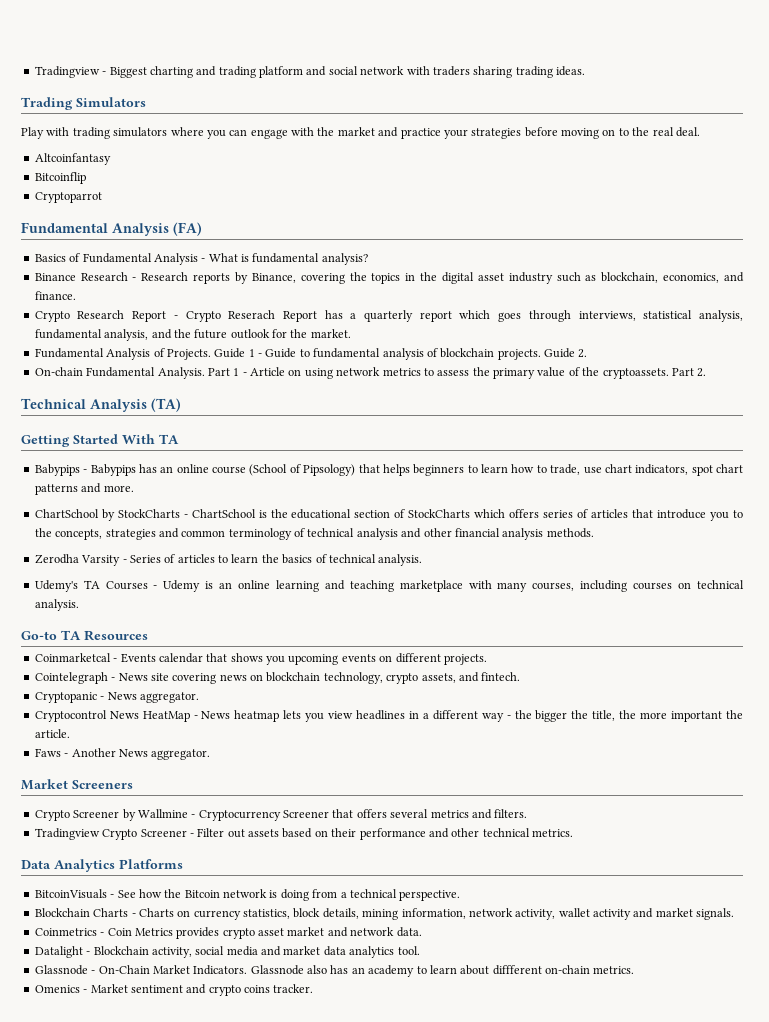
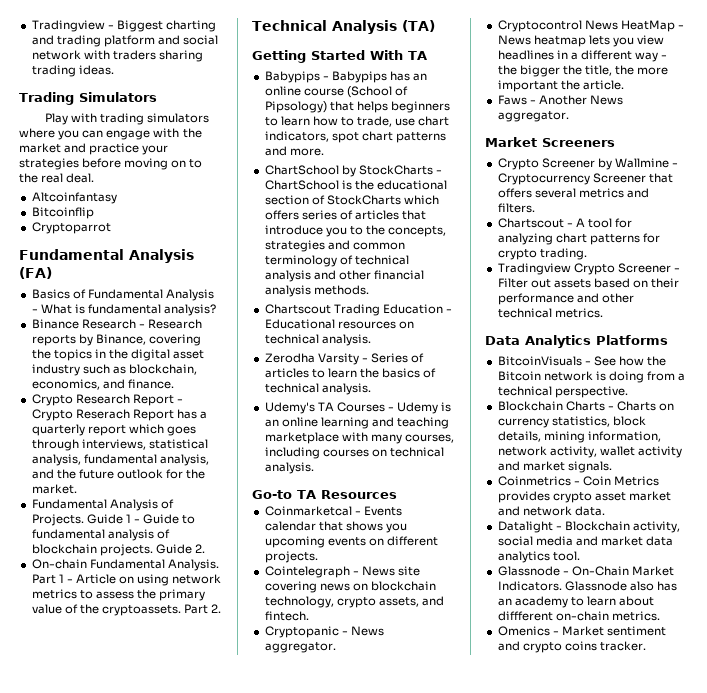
+ Chartscout Trading Education - Educational resources on technical analysis.
+ Chartscout - A tool for analyzing chart patterns for crypto trading.

